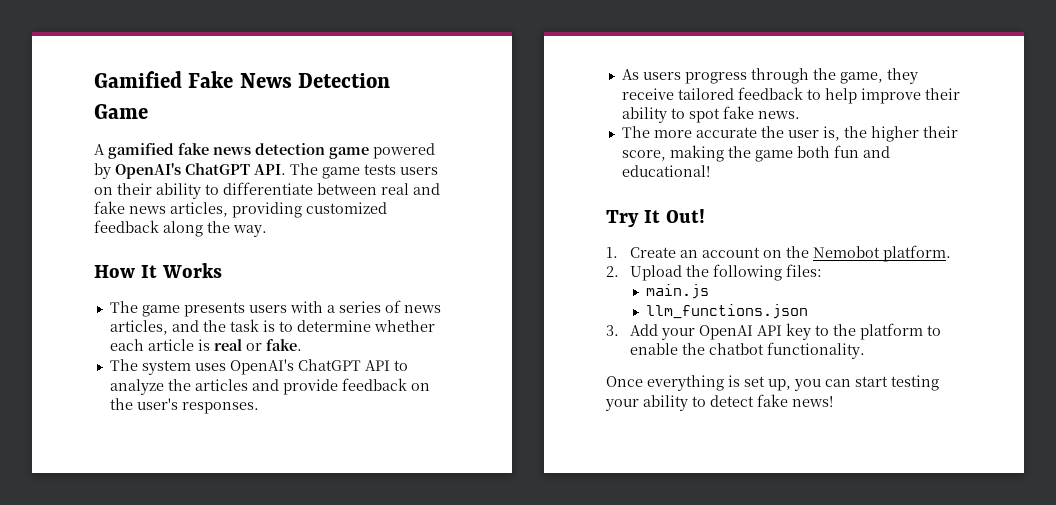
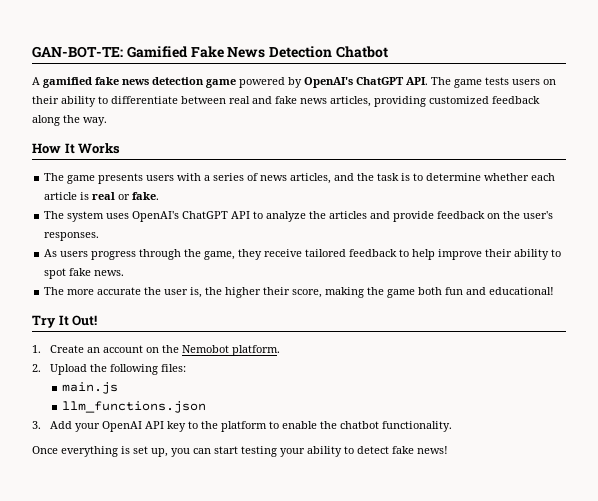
- Gamified Fake News Detection Game
+ GAN-BOT-TE: Gamified Fake News Detection Chatbot

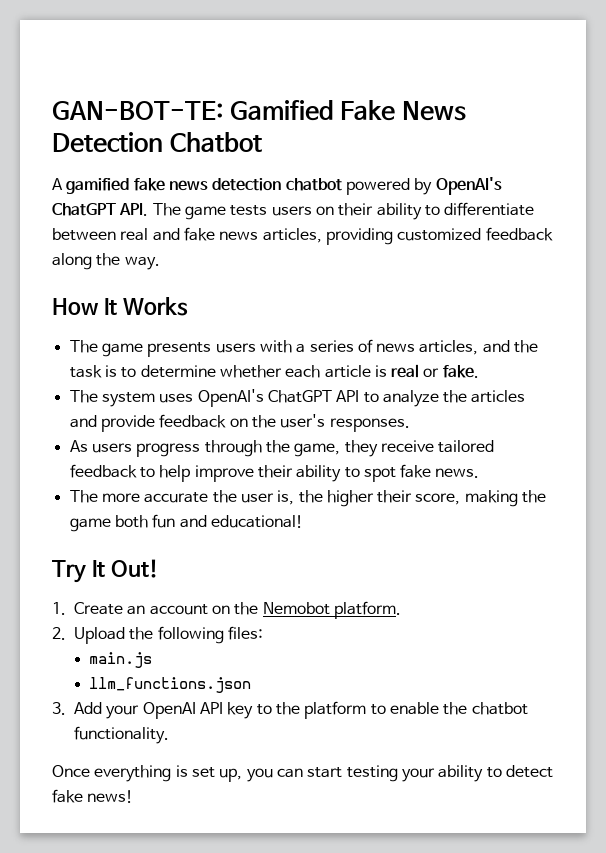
- A gamified fake news detection game powered by OpenAI's ChatGPT API. The game tests users on their ability to differentiate between real and fake news articles, providing customized feedback along the way.
+ A gamified fake news detection chatbot powered by OpenAI's ChatGPT API. The game tests users on their ability to differentiate between real and fake news articles, providing customized feedback along the way.

